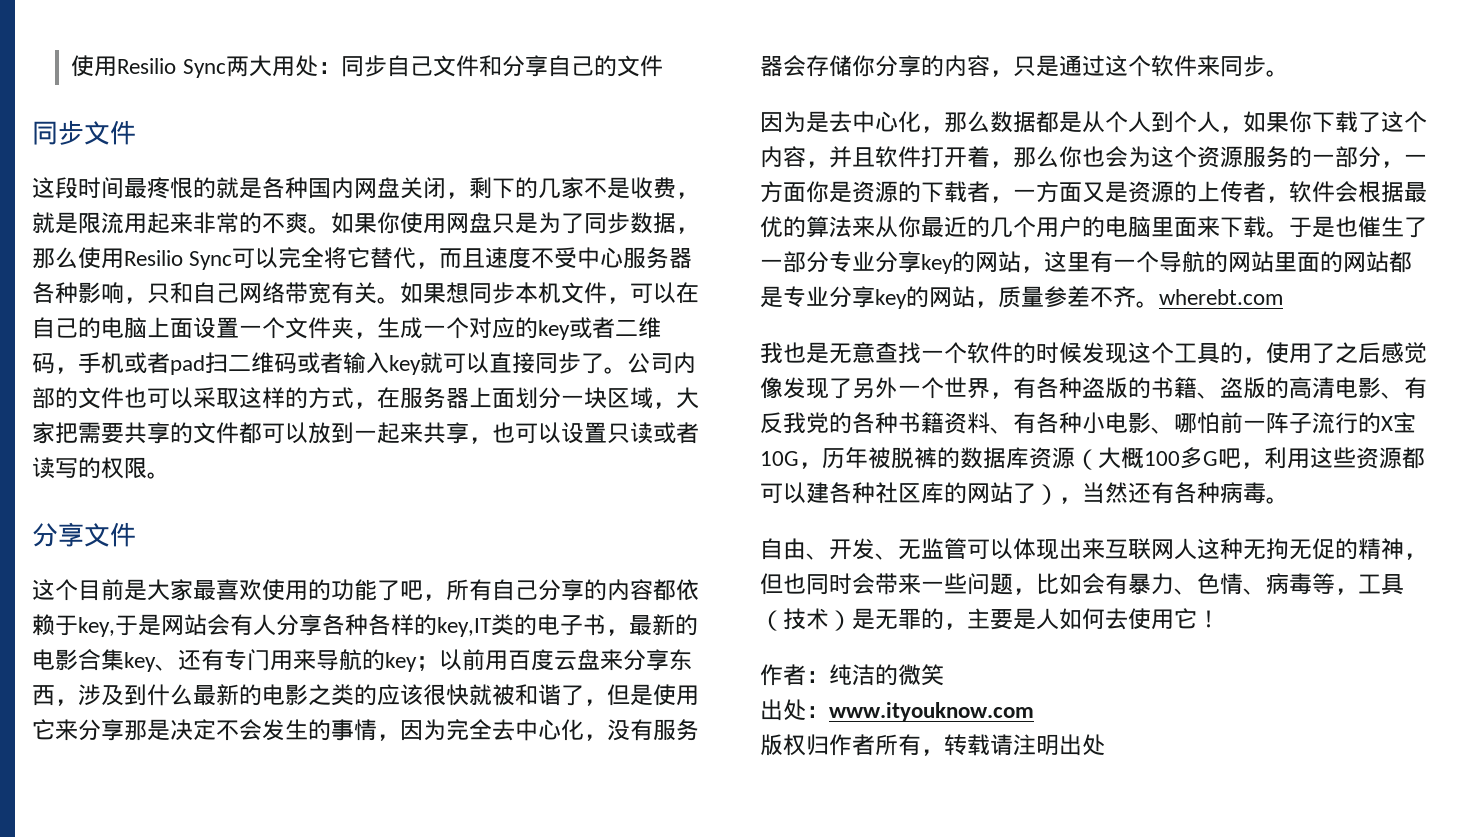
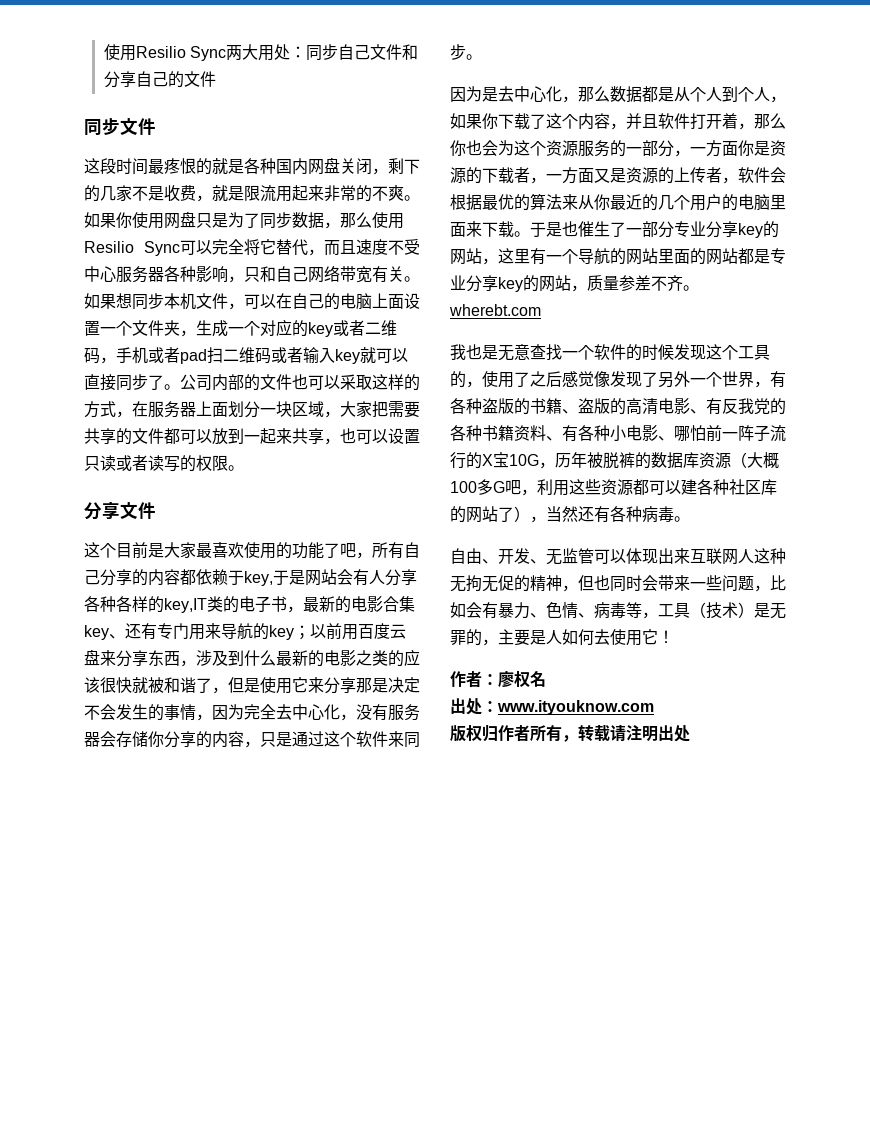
- 作者：纯洁的微笑
+ 作者：廖权名

